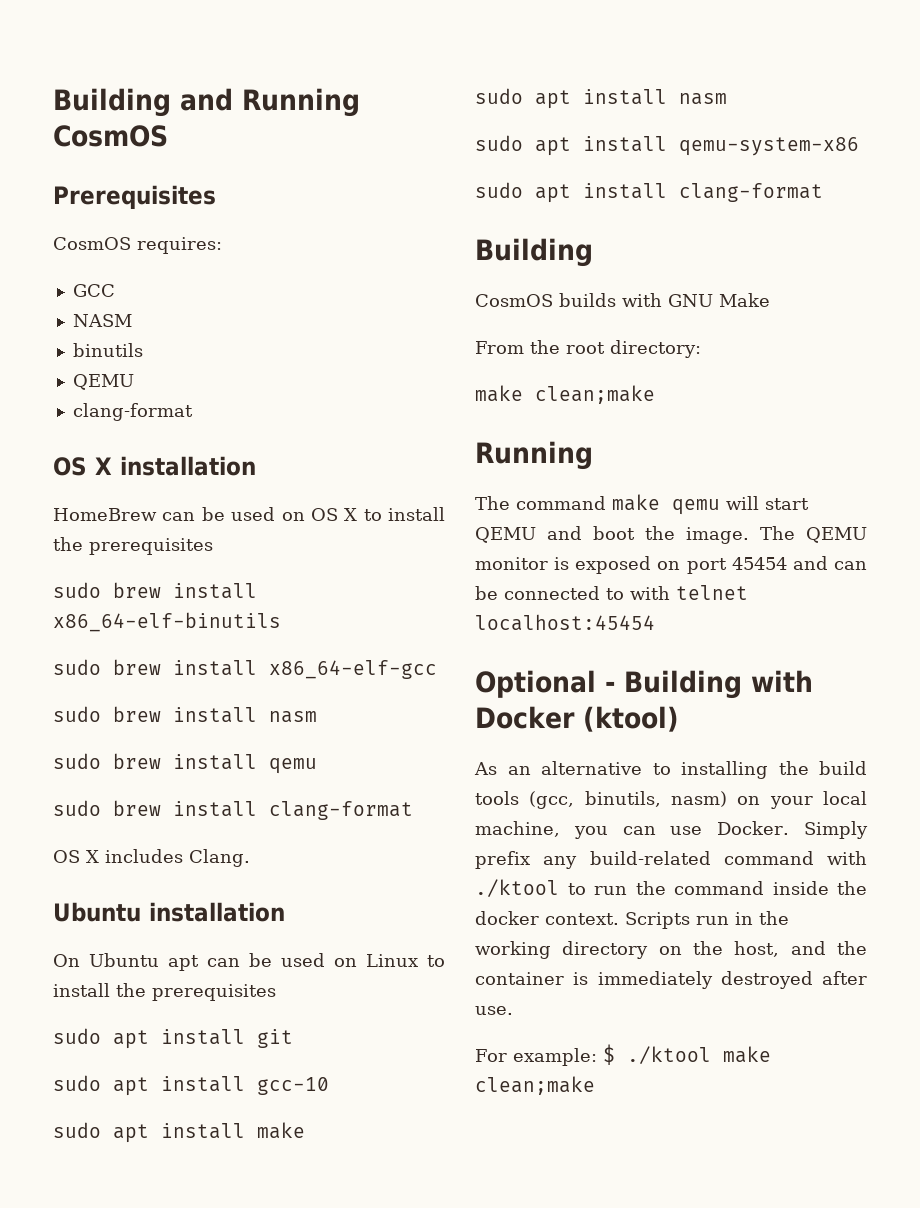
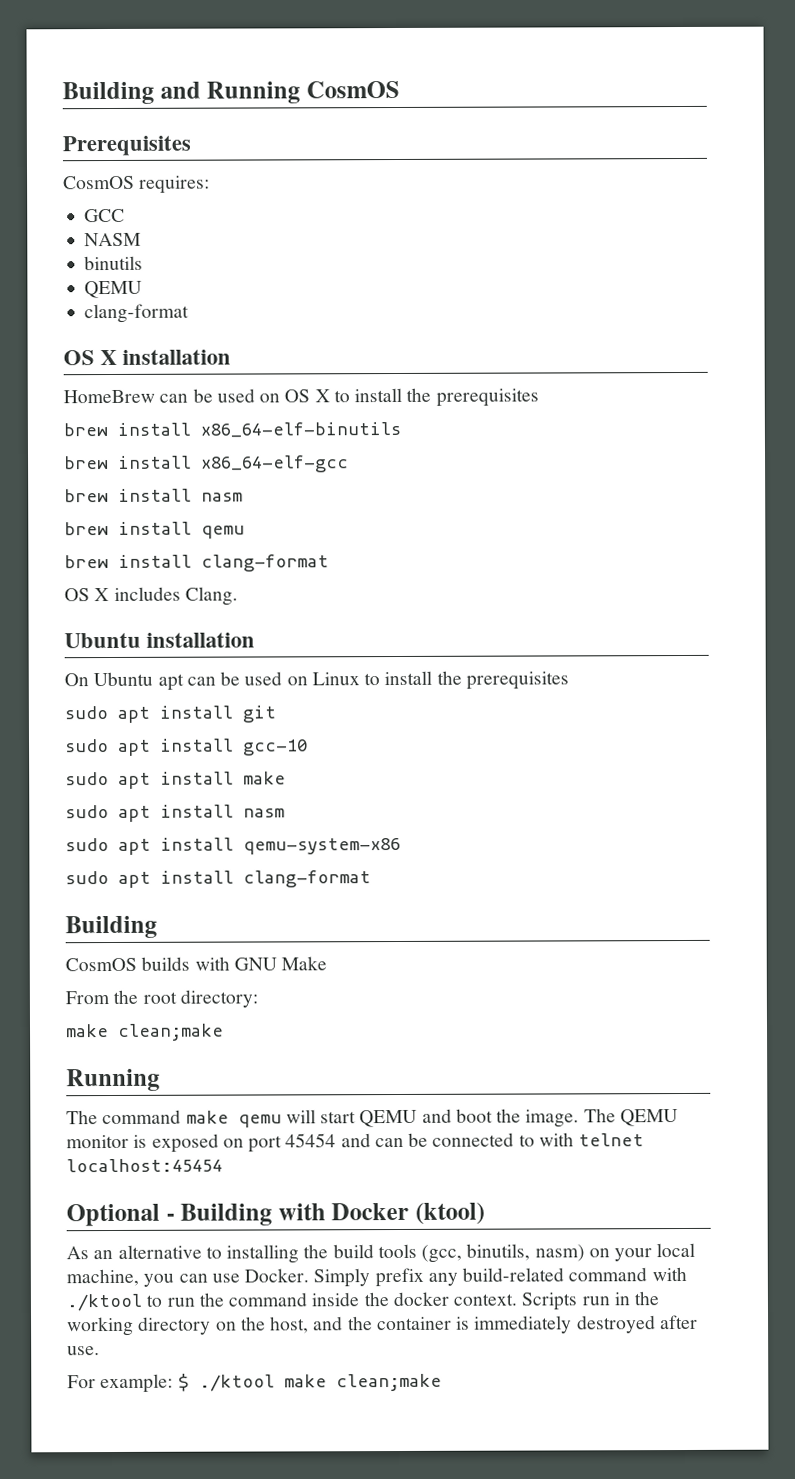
- sudo brew install x86_64-elf-binutils
+ brew install x86_64-elf-binutils
- sudo brew install x86_64-elf-gcc
+ brew install x86_64-elf-gcc
- sudo brew install nasm
+ brew install nasm
- sudo brew install qemu
+ brew install qemu
- sudo brew install clang-format
+ brew install clang-format

